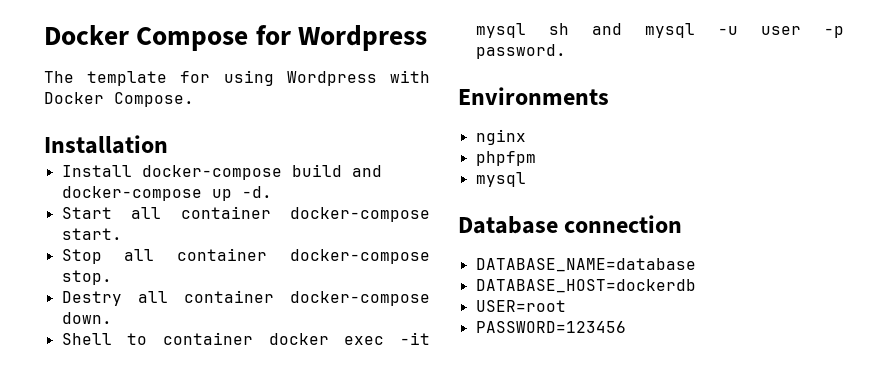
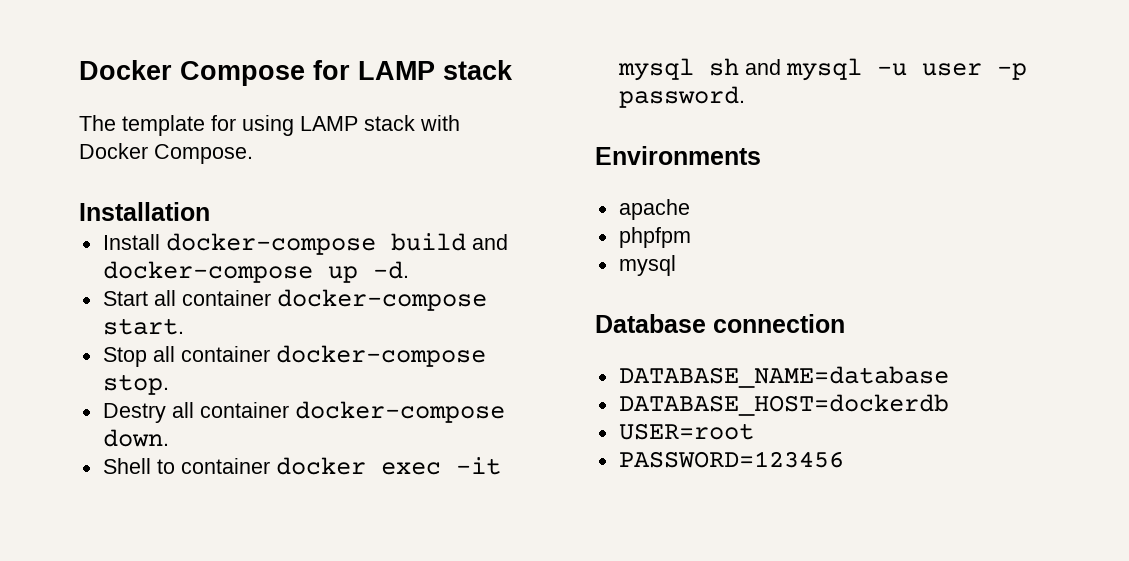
- Docker Compose for Wordpress
+ Docker Compose for LAMP stack
- The template for using Wordpress with Docker Compose.
+ The template for using LAMP stack with Docker Compose.
- nginx
+ apache

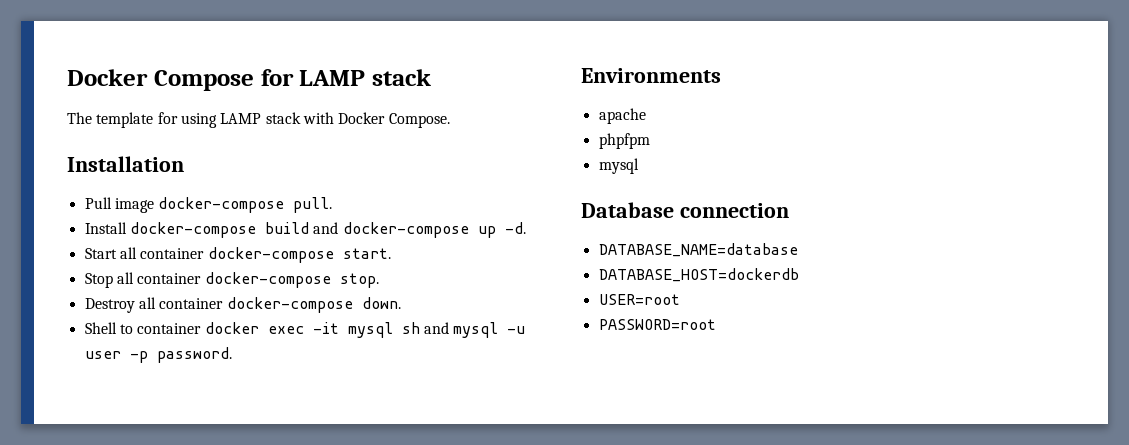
+ Pull image docker-compose pull.
- Destry all container docker-compose down.
+ Destroy all container docker-compose down.
- PASSWORD=123456
+ PASSWORD=root

